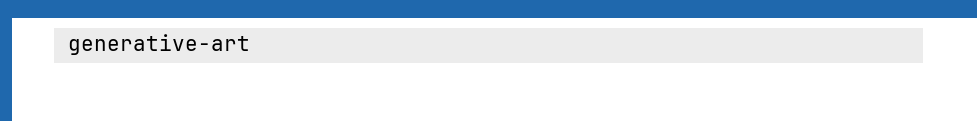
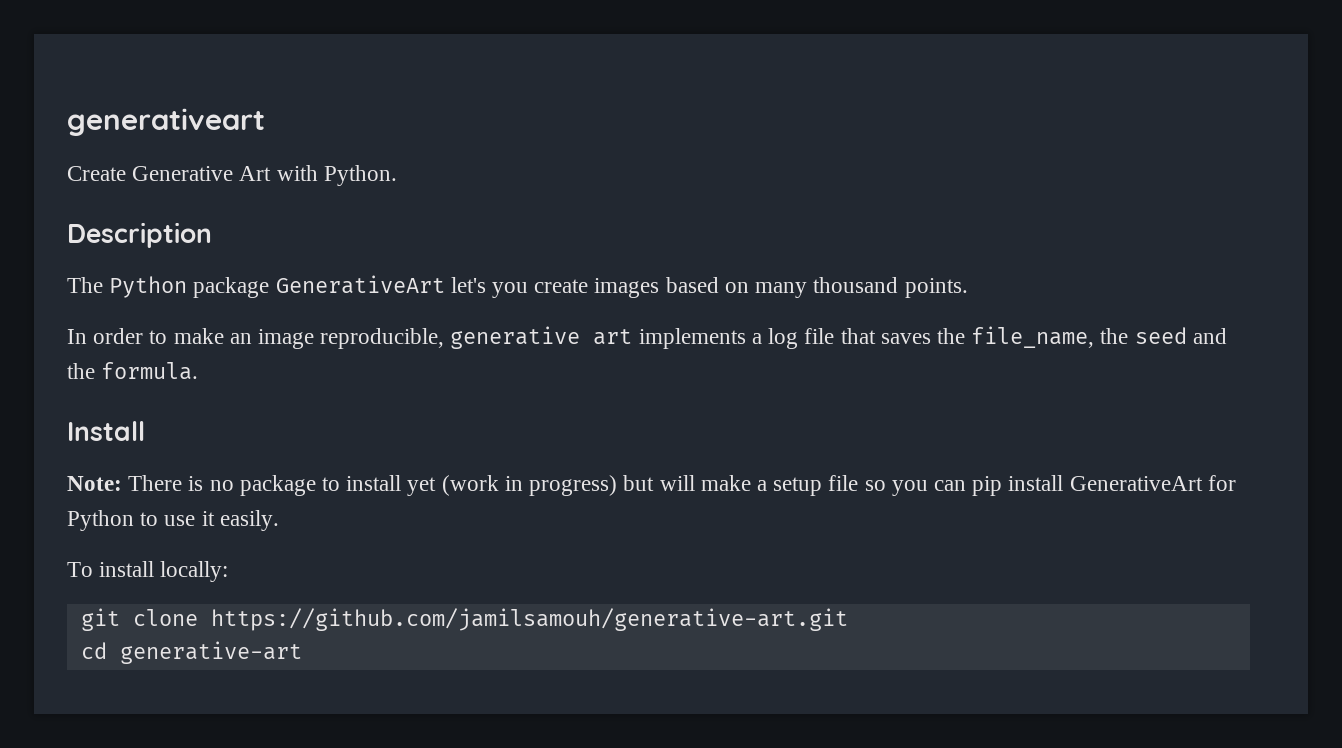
- generative-art
+ generativeart
+ Create Generative Art with Python.
+ Description
+ The Python package GenerativeArt let's you create images based on many thousand points.
+ In order to make an image reproducible, generative art implements a log file that saves the file_name, the seed and the formula.
+ Install
+ Note: There is no package to install yet (work in progress) but will make a setup file so you can pip install GenerativeArt for Python to use it easily.
+ To install locally:
+ git clone https://github.com/jamilsamouh/generative-art.git
+ cd generative-art

